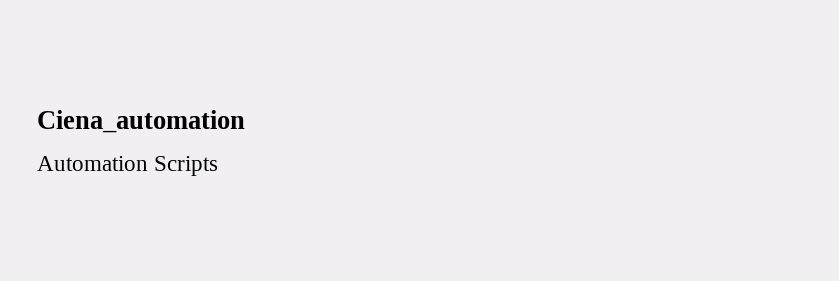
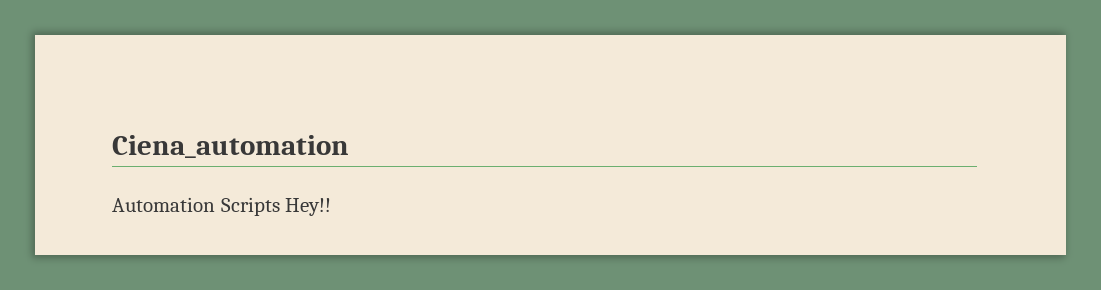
- Automation Scripts
+ Automation Scripts Hey!!

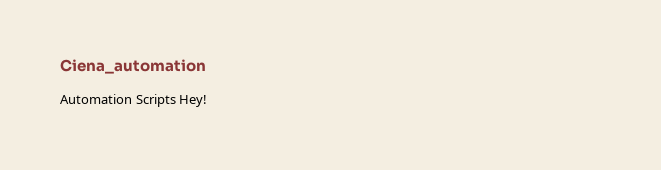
- Automation Scripts Hey!!
+ Automation Scripts Hey!

